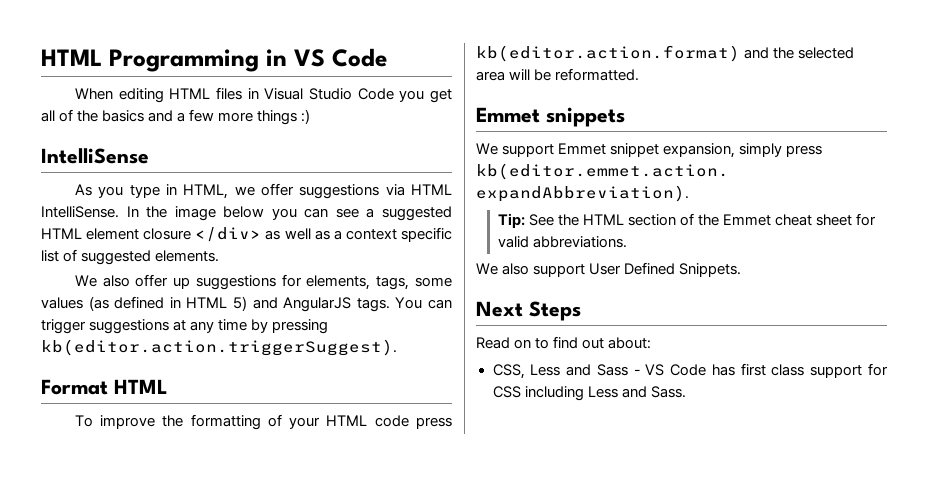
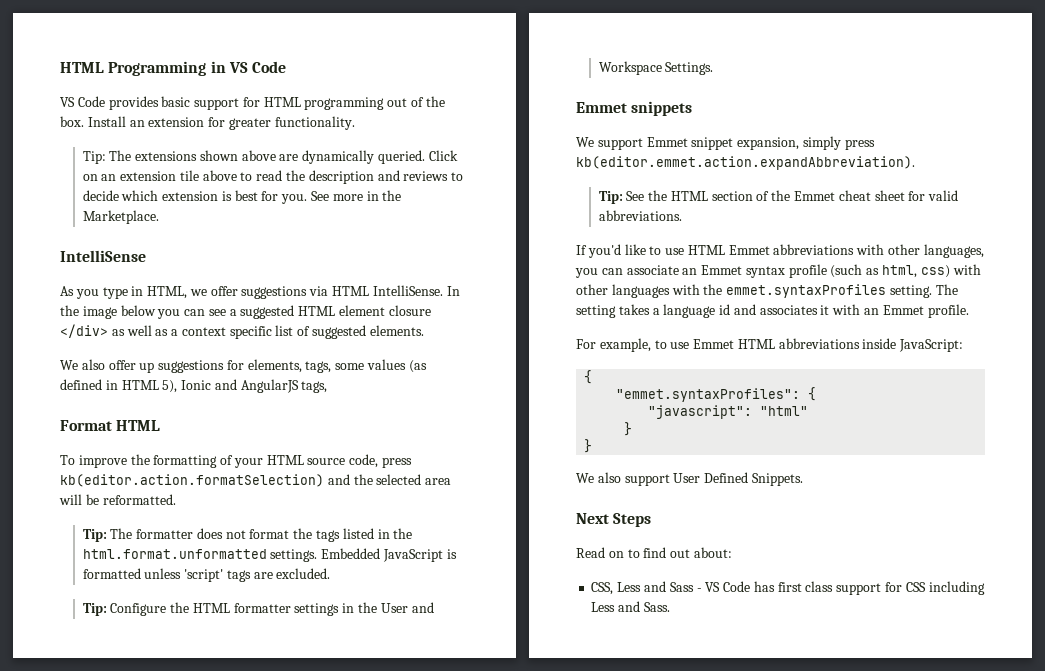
- When editing HTML files in Visual Studio Code you get all of the basics and a few more things :)
+ VS Code provides basic support for HTML programming out of the box. Install an extension for greater functionality.
+ Tip: The extensions shown above are dynamically queried. Click on an extension tile above to read the description and reviews to decide which extension is best for you. See more in the Marketplace.
- We also offer up suggestions for elements, tags, some values (as defined in HTML 5) and AngularJS tags. You can trigger suggestions at any time by pressing kb(editor.action.triggerSuggest).
+ We also offer up suggestions for elements, tags, some values (as defined in HTML 5), Ionic and AngularJS tags,
- To improve the formatting of your HTML code press kb(editor.action.format) and the selected area will be reformatted.
+ To improve the formatting of your HTML source code, press kb(editor.action.formatSelection) and the selected area will be reformatted.
+ Tip: The formatter does not format the tags listed in the html.format.unformatted settings. Embedded JavaScript is formatted unless 'script' tags are excluded.
+ Tip: Configure the HTML formatter settings in the User and Workspace Settings.
+ If you'd like to use HTML Emmet abbreviations with other languages, you can associate an Emmet syntax profile (such as html, css) with other languages with the emmet.syntaxProfiles setting. The setting takes a language id and associates it with an Emmet profile.
+ For example, to use Emmet HTML abbreviations inside JavaScript:
+ {
+ "emmet.syntaxProfiles": {
+ "javascript": "html"
+ }
+ }

